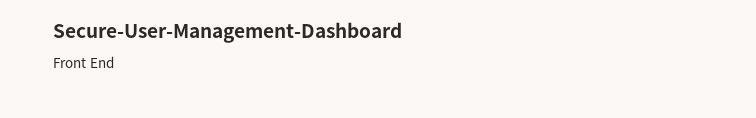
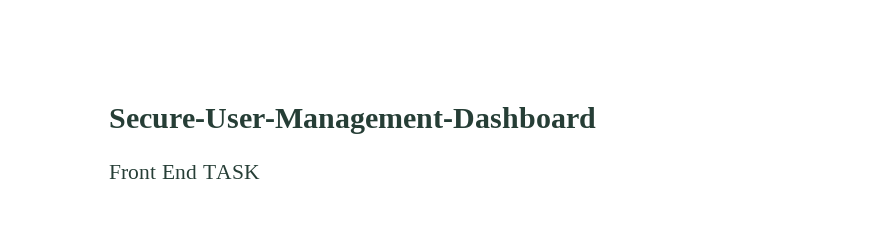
- Front End
+ Front End TASK

